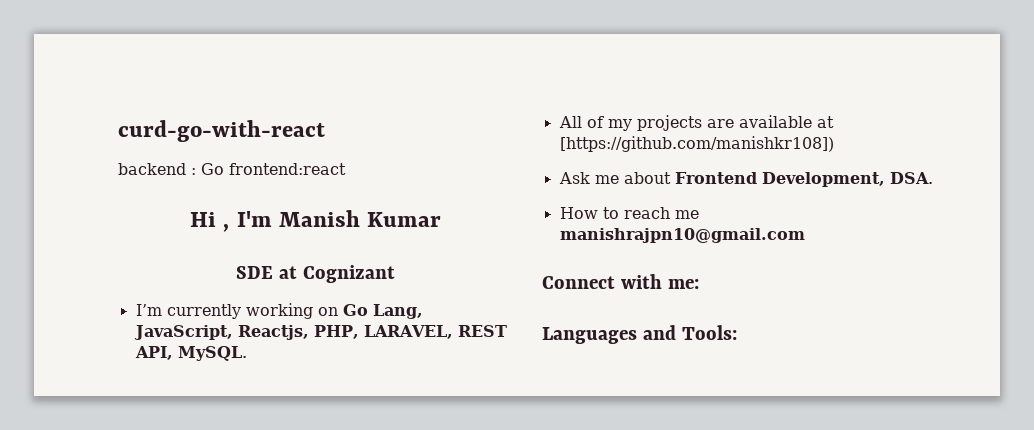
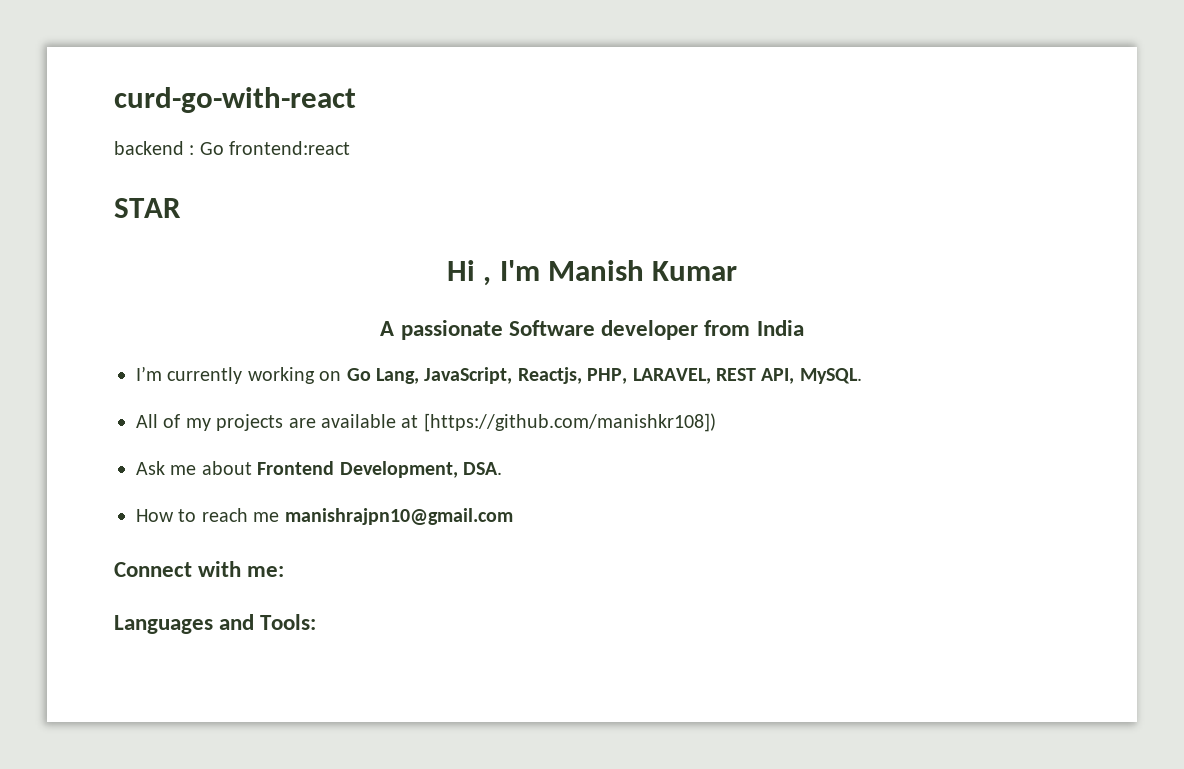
+ STAR
- SDE at Cognizant
+ A passionate Software developer from India

